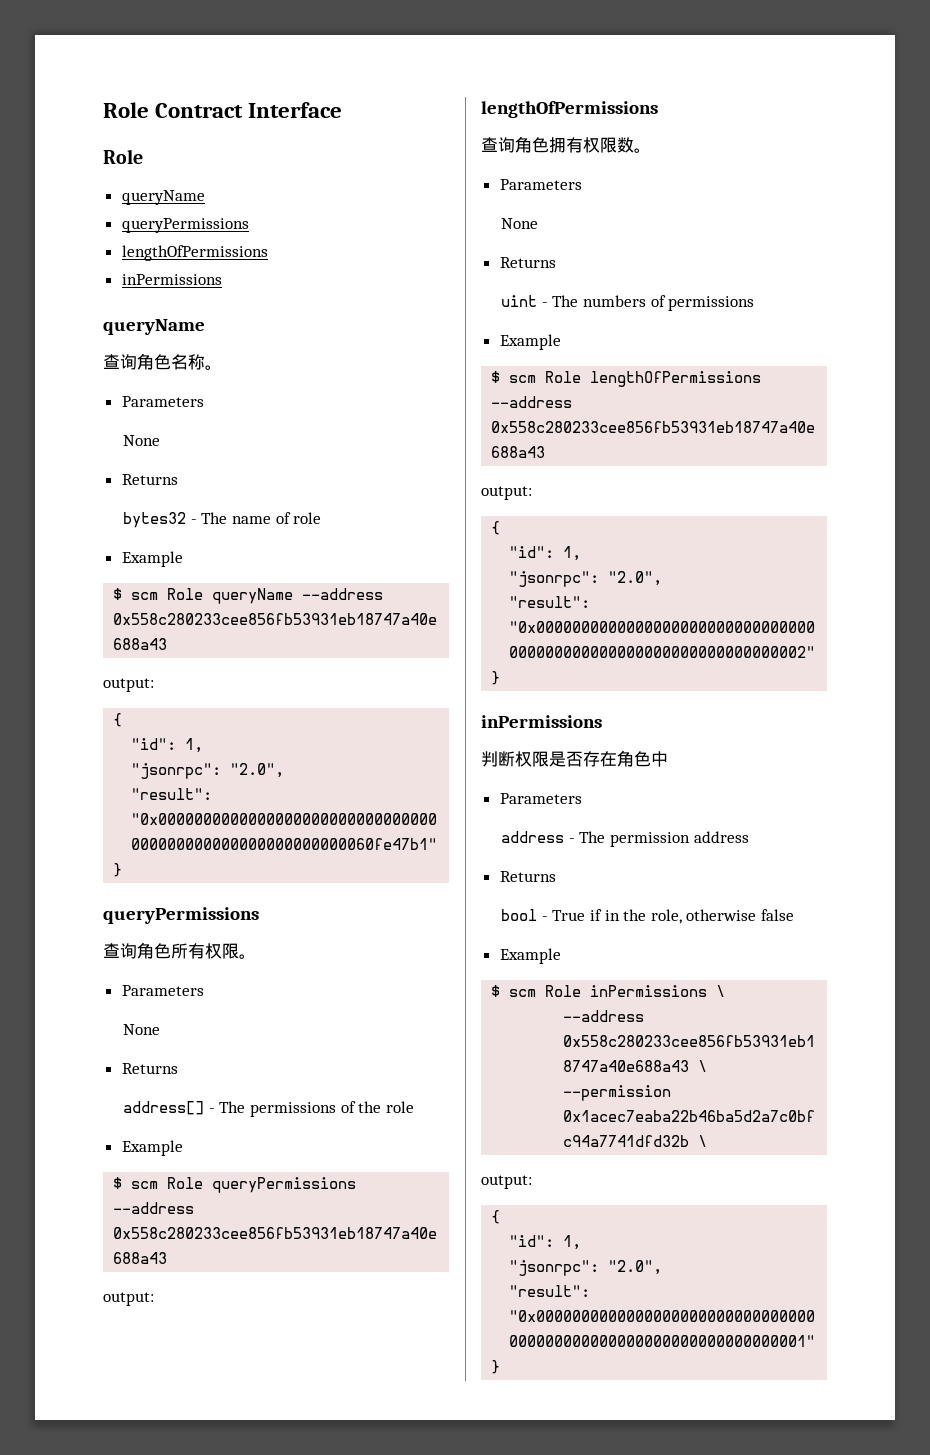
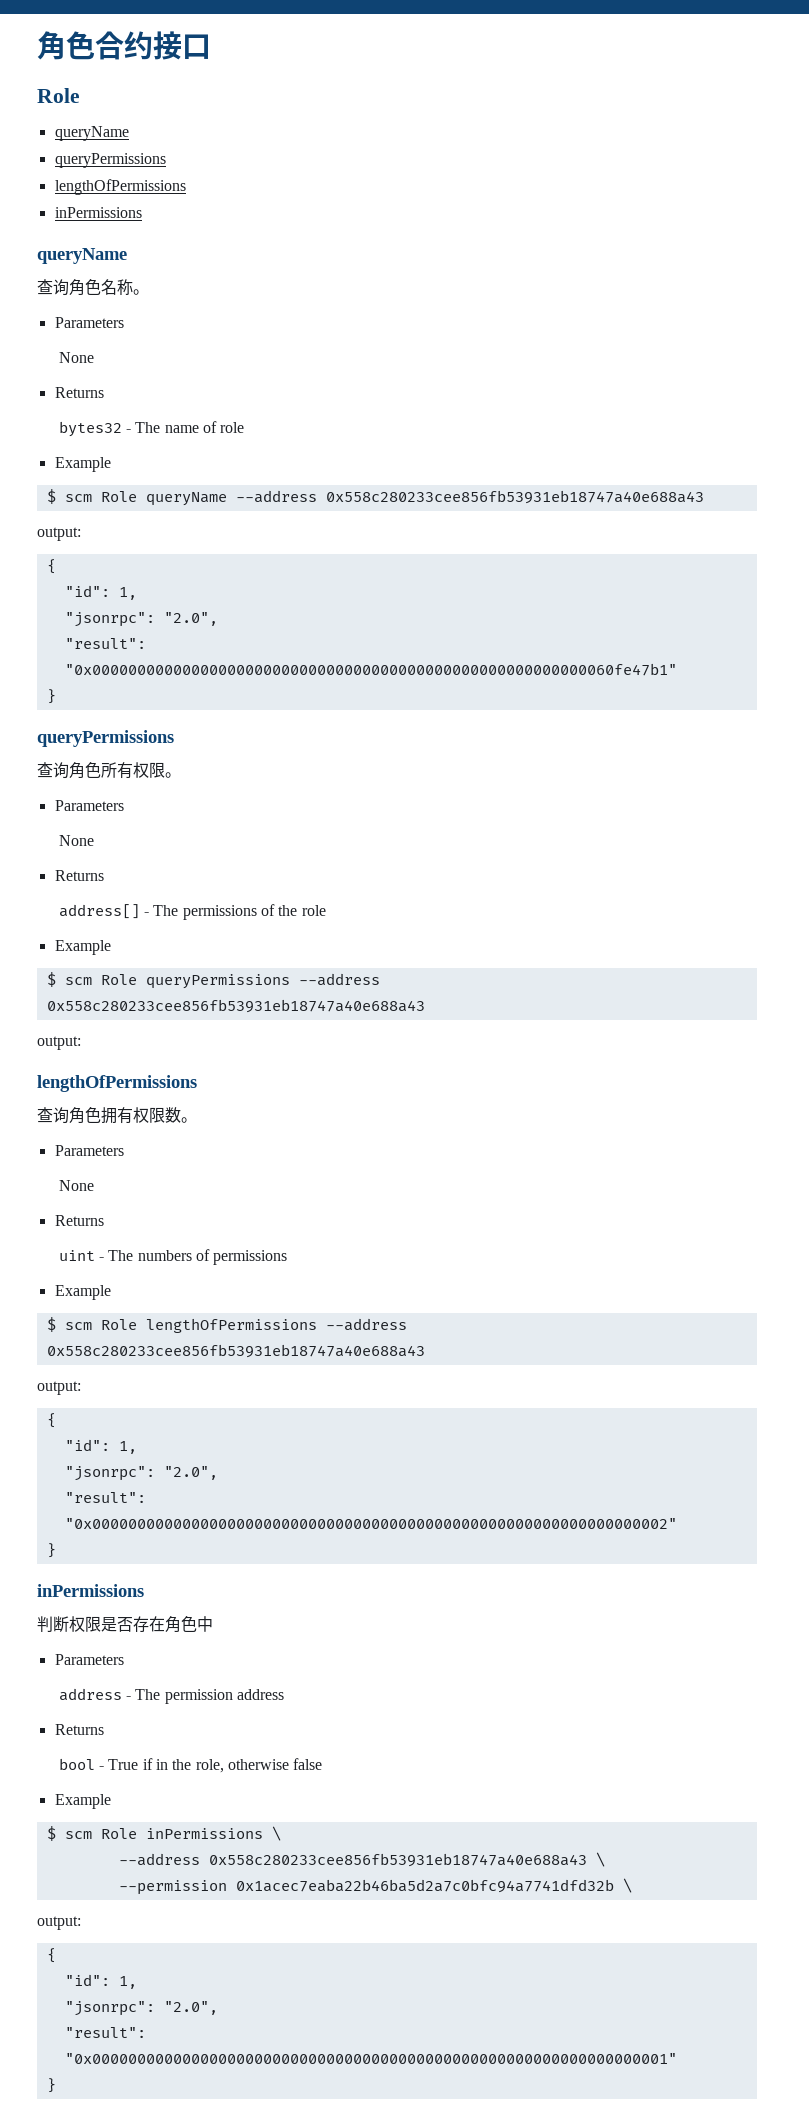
- Role Contract Interface
+ 角色合约接口

